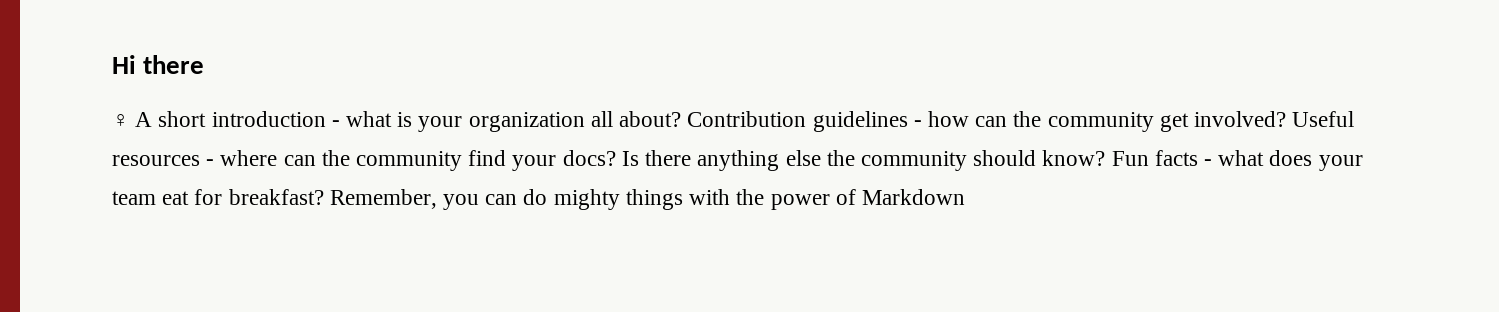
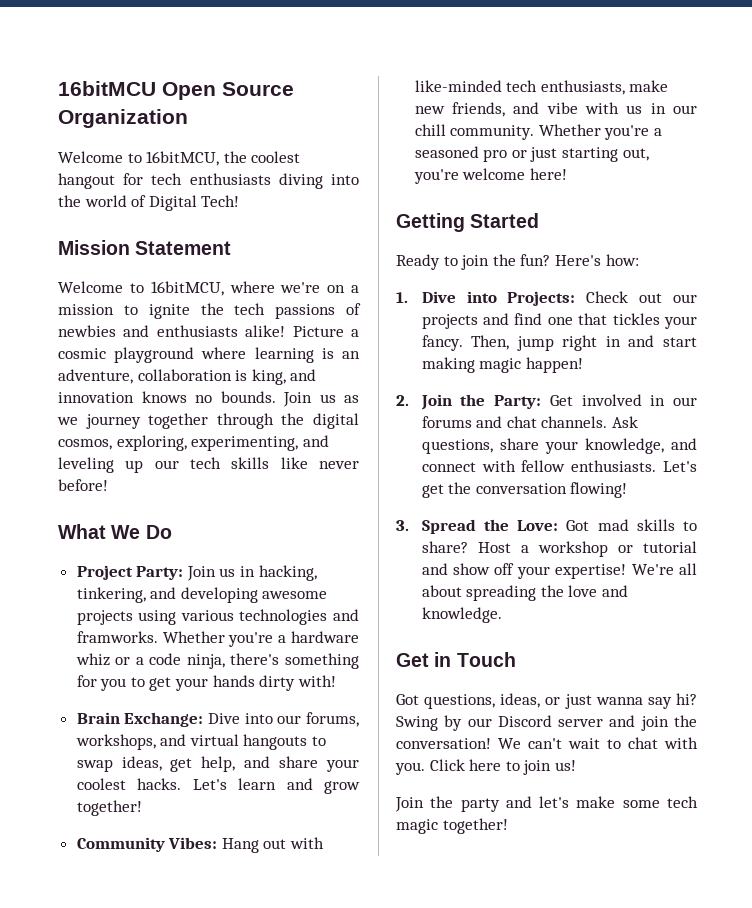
- Hi there
- ♀ A short introduction - what is your organization all about? Contribution guidelines - how can the community get involved? Useful resources - where can the community find your docs? Is there anything else the community should know? Fun facts - what does your team eat for breakfast? Remember, you can do mighty things with the power of Markdown
+ 16bitMCU Open Source Organization
+ Welcome to 16bitMCU, the coolest hangout for tech enthusiasts diving into the world of Digital Tech!
+ Mission Statement
+ Welcome to 16bitMCU, where we're on a mission to ignite the tech passions of newbies and enthusiasts alike! Picture a cosmic playground where learning is an adventure, collaboration is king, and innovation knows no bounds. Join us as we journey together through the digital cosmos, exploring, experimenting, and leveling up our tech skills like never before!
+ What We Do
+ Project Party: Join us in hacking, tinkering, and developing awesome projects using various technologies and framworks. Whether you're a hardware whiz or a code ninja, there's something for you to get your hands dirty with!
+ Brain Exchange: Dive into our forums, workshops, and virtual hangouts to swap ideas, get help, and share your coolest hacks. Let's learn and grow together!
+ Community Vibes: Hang out with like-minded tech enthusiasts, make new friends, and vibe with us in our chill community. Whether you're a seasoned pro or just starting out, you're welcome here!
+ Getting Started
+ Ready to join the fun? Here's how:
+ 1. Dive into Projects: Check out our projects and find one that tickles your fancy. Then, jump right in and start making magic happen!
+ 2. Join the Party: Get involved in our forums and chat channels. Ask questions, share your knowledge, and connect with fellow enthusiasts. Let's get the conversation flowing!
+ 3. Spread the Love: Got mad skills to share? Host a workshop or tutorial and show off your expertise! We're all about spreading the love and knowledge.
+ Get in Touch
+ Got questions, ideas, or just wanna say hi? Swing by our Discord server and join the conversation! We can't wait to chat with you. Click here to join us!
+ Join the party and let's make some tech magic together!

